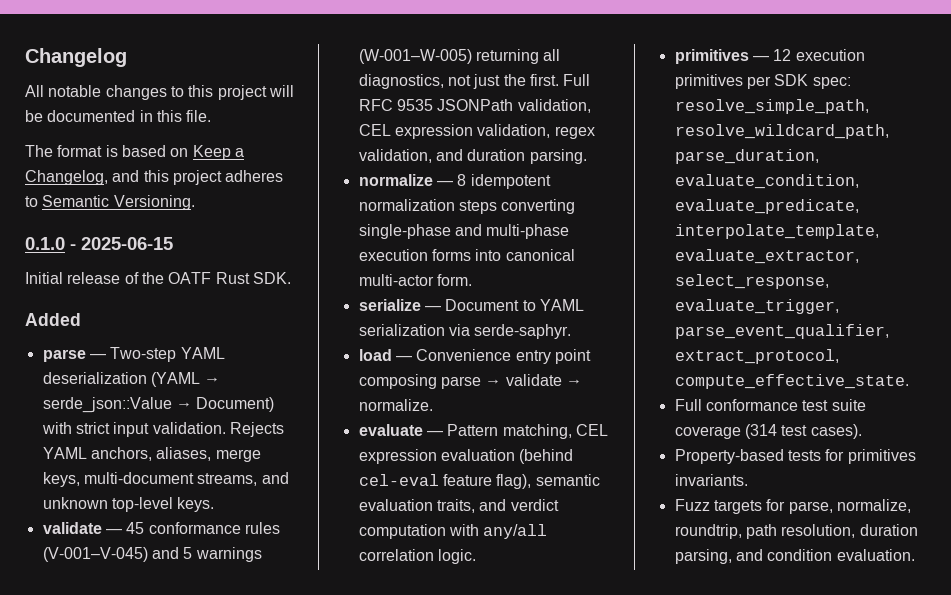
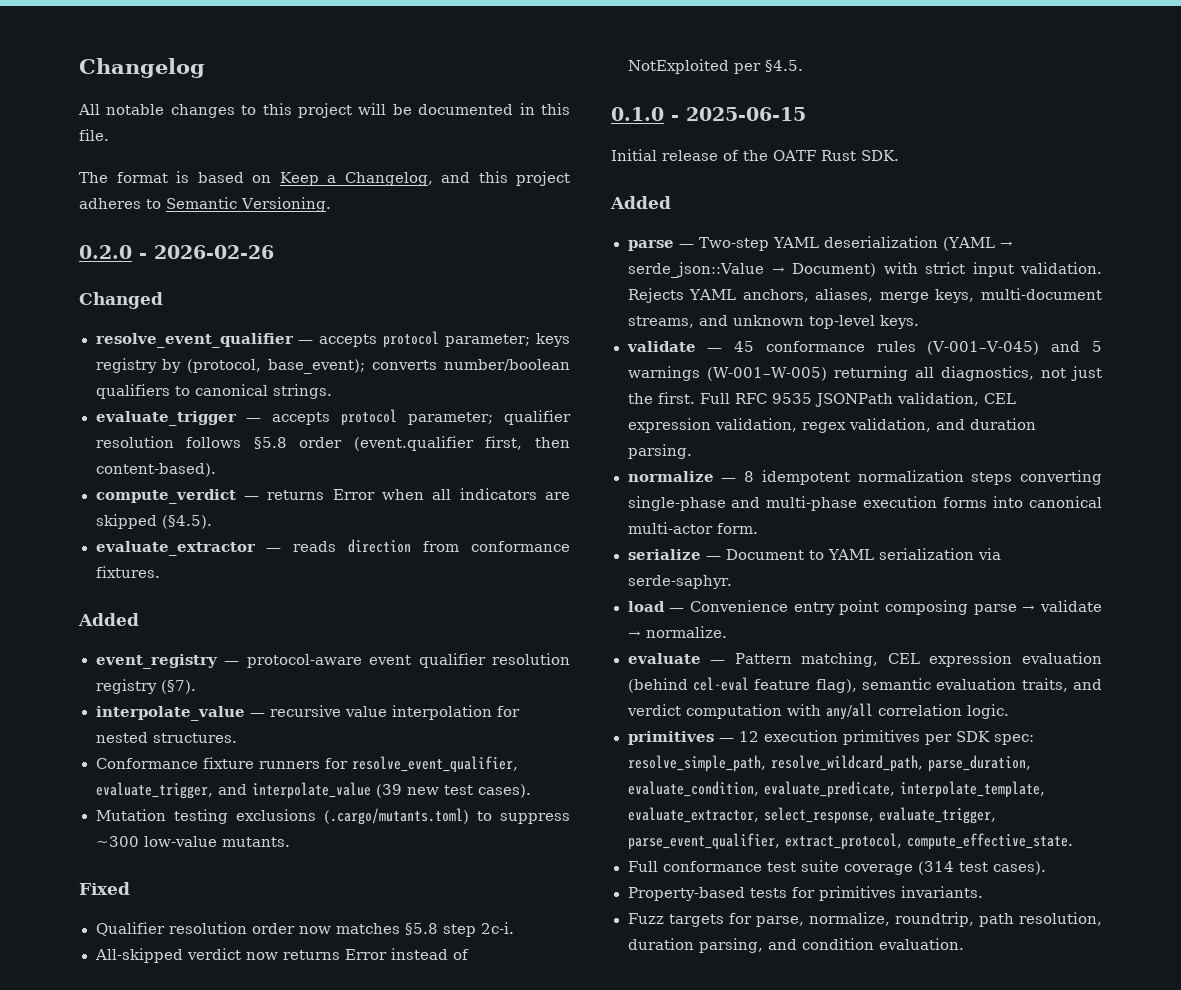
+ 0.2.0 - 2026-02-26
+ Changed
+ resolve_event_qualifier — accepts protocol parameter; keys registry by (protocol, base_event); converts number/boolean qualifiers to canonical strings.
+ evaluate_trigger — accepts protocol parameter; qualifier resolution follows §5.8 order (event.qualifier first, then content-based).
+ compute_verdict — returns Error when all indicators are skipped (§4.5).
+ evaluate_extractor — reads direction from conformance fixtures.
+ Added
+ event_registry — protocol-aware event qualifier resolution registry (§7).
+ interpolate_value — recursive value interpolation for nested structures.
+ Conformance fixture runners for resolve_event_qualifier, evaluate_trigger, and interpolate_value (39 new test cases).
+ Mutation testing exclusions (.cargo/mutants.toml) to suppress ~300 low-value mutants.
+ Fixed
+ Qualifier resolution order now matches §5.8 step 2c-i.
+ All-skipped verdict now returns Error instead of NotExploited per §4.5.

